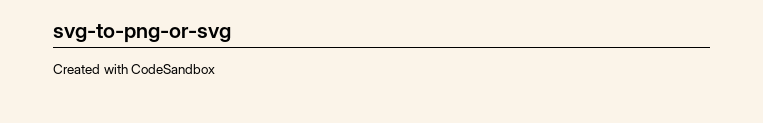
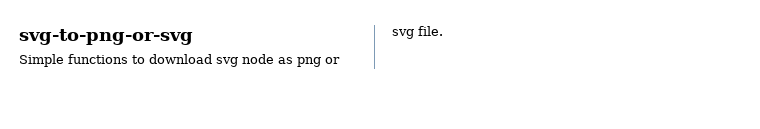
- Created with CodeSandbox
+ Simple functions to download svg node as png or svg file.

